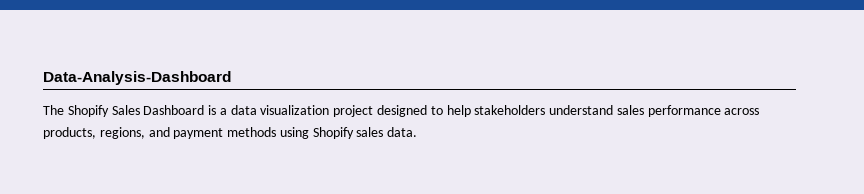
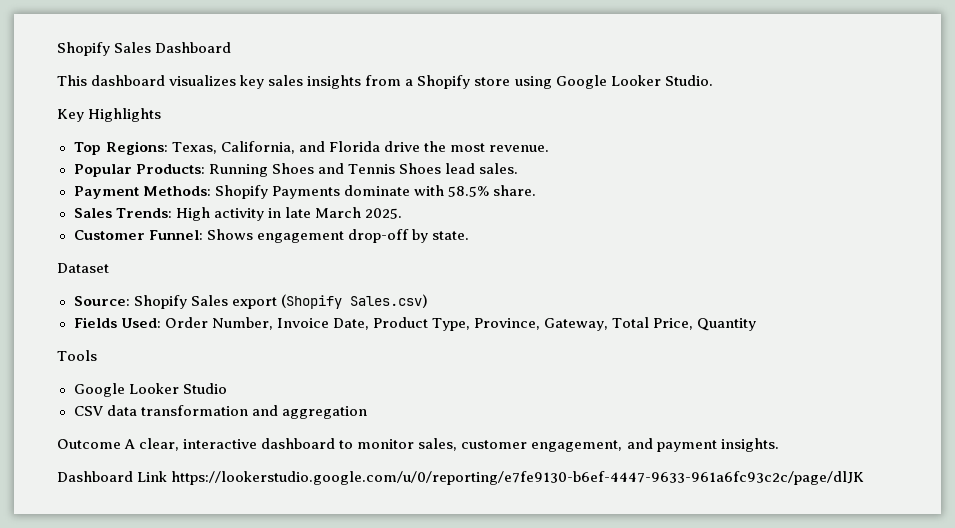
- Data-Analysis-Dashboard
- The Shopify Sales Dashboard is a data visualization project designed to help stakeholders understand sales performance across products, regions, and payment methods using Shopify sales data.
+ Shopify Sales Dashboard
+ This dashboard visualizes key sales insights from a Shopify store using Google Looker Studio.
+ Key Highlights
+ Top Regions: Texas, California, and Florida drive the most revenue.
+ Popular Products: Running Shoes and Tennis Shoes lead sales.
+ Payment Methods: Shopify Payments dominate with 58.5% share.
+ Sales Trends: High activity in late March 2025.
+ Customer Funnel: Shows engagement drop-off by state.
+ Dataset
+ Source: Shopify Sales export (Shopify Sales.csv)
+ Fields Used: Order Number, Invoice Date, Product Type, Province, Gateway, Total Price, Quantity
+ Tools
+ Google Looker Studio
+ CSV data transformation and aggregation
+ Outcome A clear, interactive dashboard to monitor sales, customer engagement, and payment insights.
+ Dashboard Link https://lookerstudio.google.com/u/0/reporting/e7fe9130-b6ef-4447-9633-961a6fc93c2c/page/dlJK

